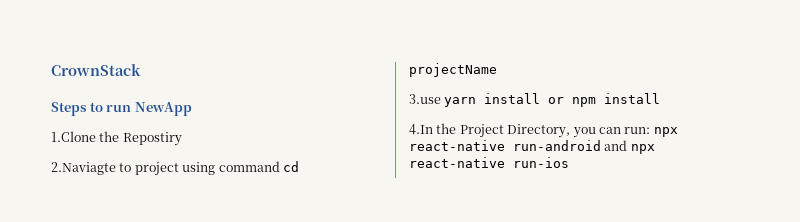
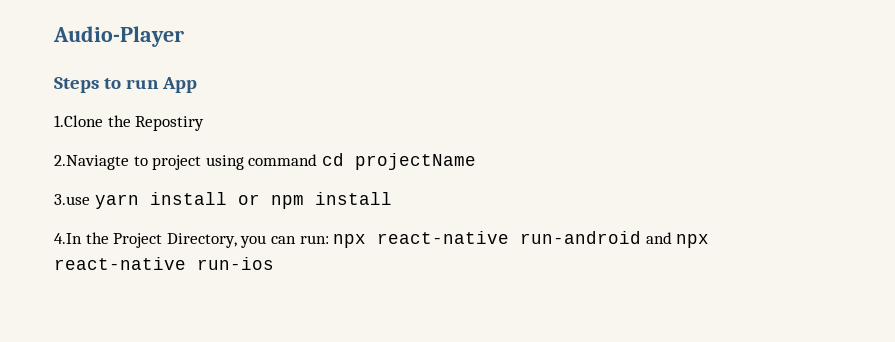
- CrownStack
+ Audio-Player
- Steps to run NewApp
+ Steps to run App

